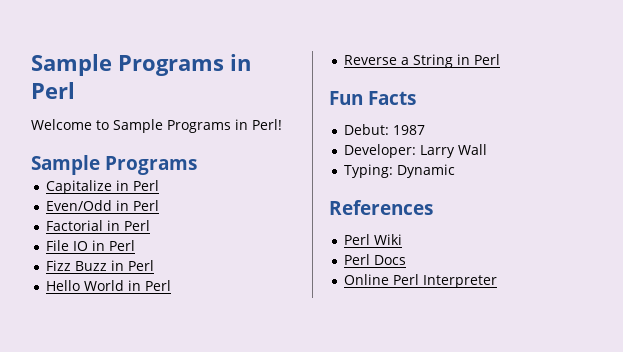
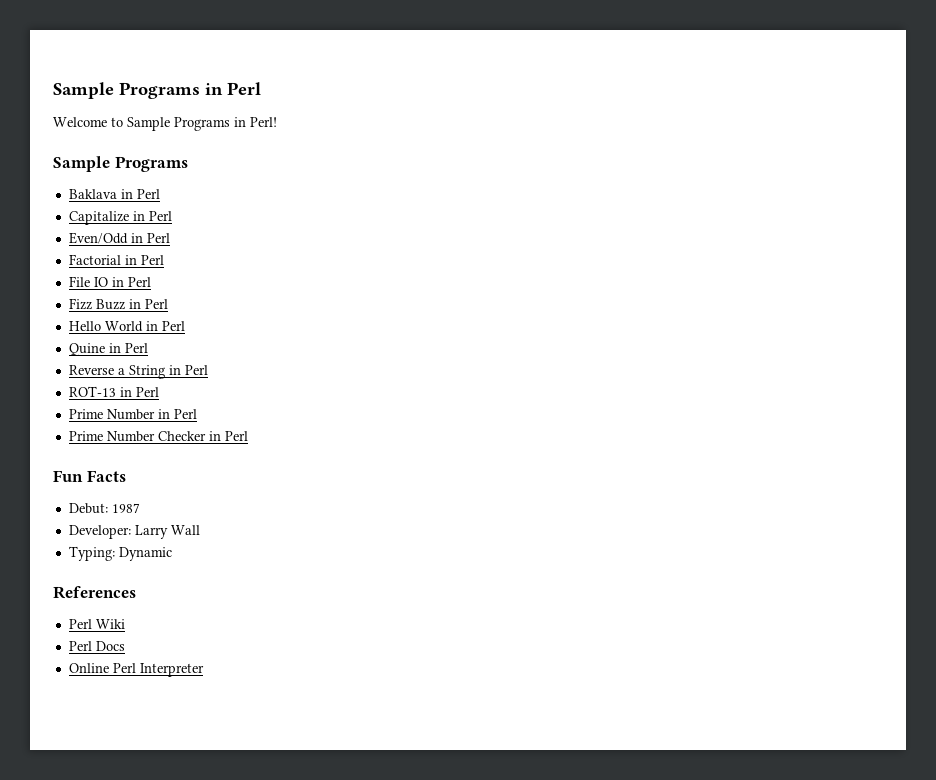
+ Baklava in Perl
+ Quine in Perl
+ ROT-13 in Perl
+ Prime Number in Perl
+ Prime Number Checker in Perl

